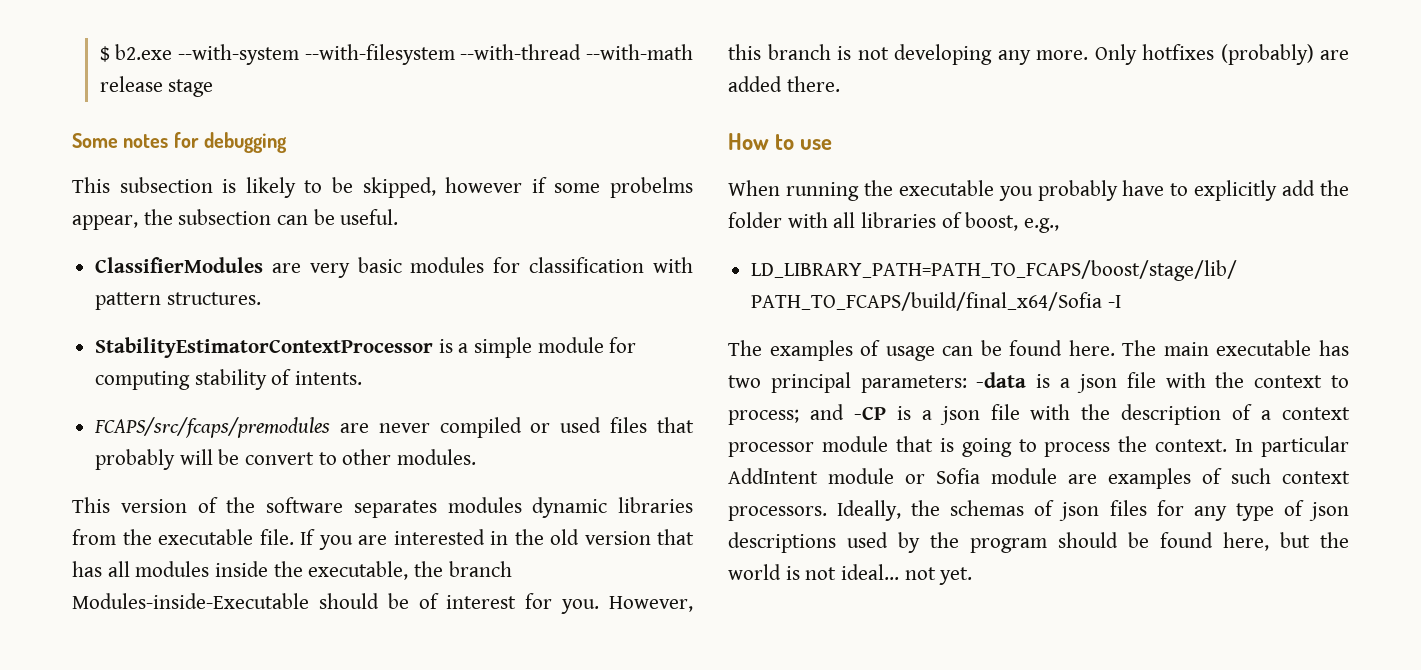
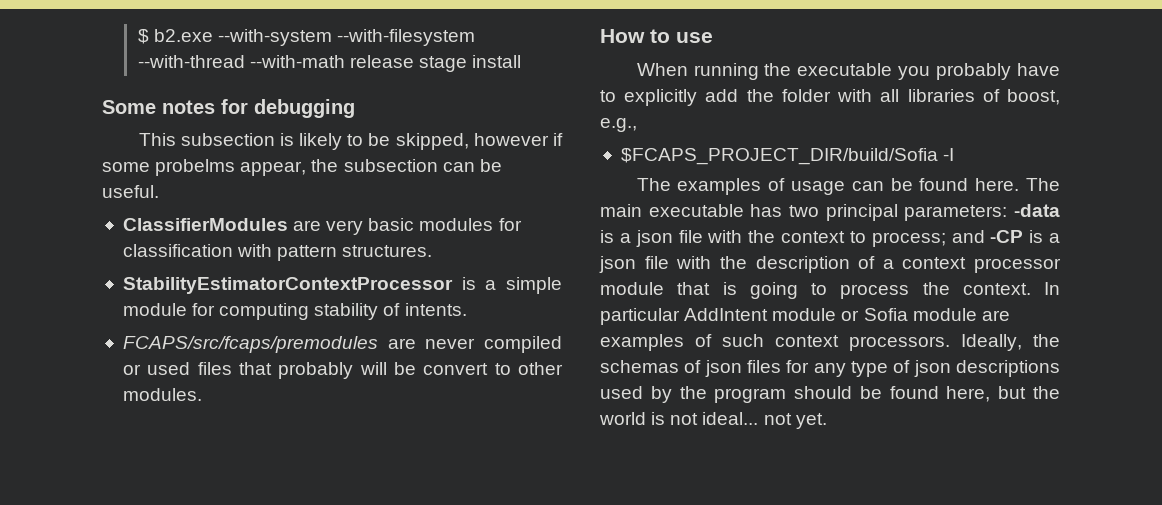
- $ b2.exe --with-system --with-filesystem --with-thread --with-math release stage
+ $ b2.exe --with-system --with-filesystem --with-thread --with-math release stage install
- This version of the software separates modules dynamic libraries from the executable file. If you are interested in the old version that has all modules inside the executable, the branch Modules-inside-Executable should be of interest for you. However, this branch is not developing any more. Only hotfixes (probably) are added there.
- LD_LIBRARY_PATH=PATH_TO_FCAPS/boost/stage/lib/ PATH_TO_FCAPS/build/final_x64/Sofia -I
+ $FCAPS_PROJECT_DIR/build/Sofia -I

